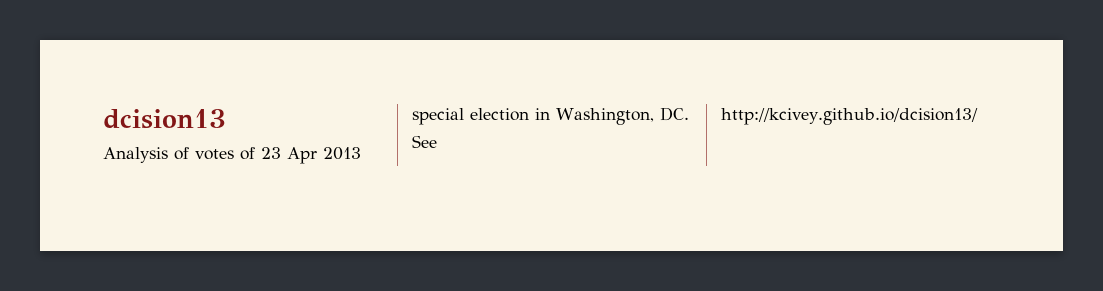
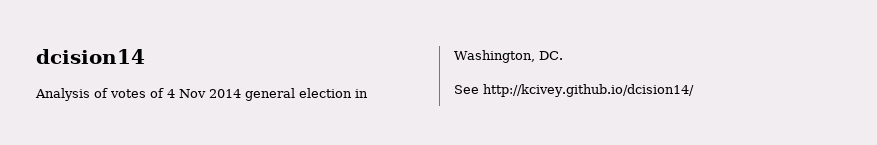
- dcision13
+ dcision14
- Analysis of votes of 23 Apr 2013 special election in Washington, DC.
+ Analysis of votes of 4 Nov 2014 general election in Washington, DC.
- See http://kcivey.github.io/dcision13/
+ See http://kcivey.github.io/dcision14/

